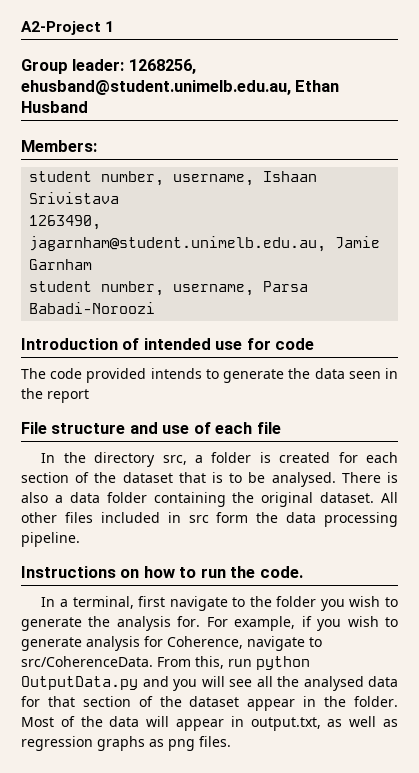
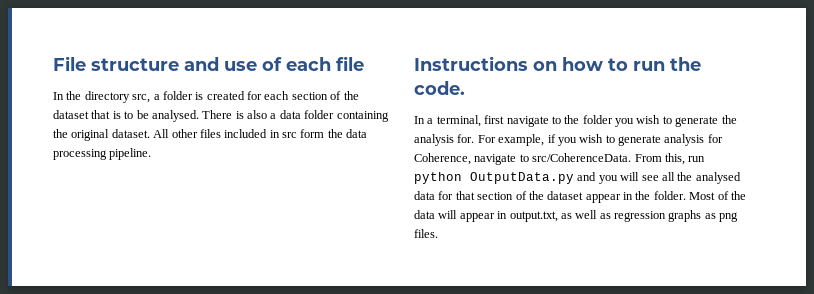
- A2-Project 1
- Group leader: 1268256, ehusband@student.unimelb.edu.au, Ethan Husband
- Members:
- student number, username, Ishaan Srivistava
- 1263490, jagarnham@student.unimelb.edu.au, Jamie Garnham
- student number, username, Parsa Babadi-Noroozi
- Introduction of intended use for code
- The code provided intends to generate the data seen in the report

